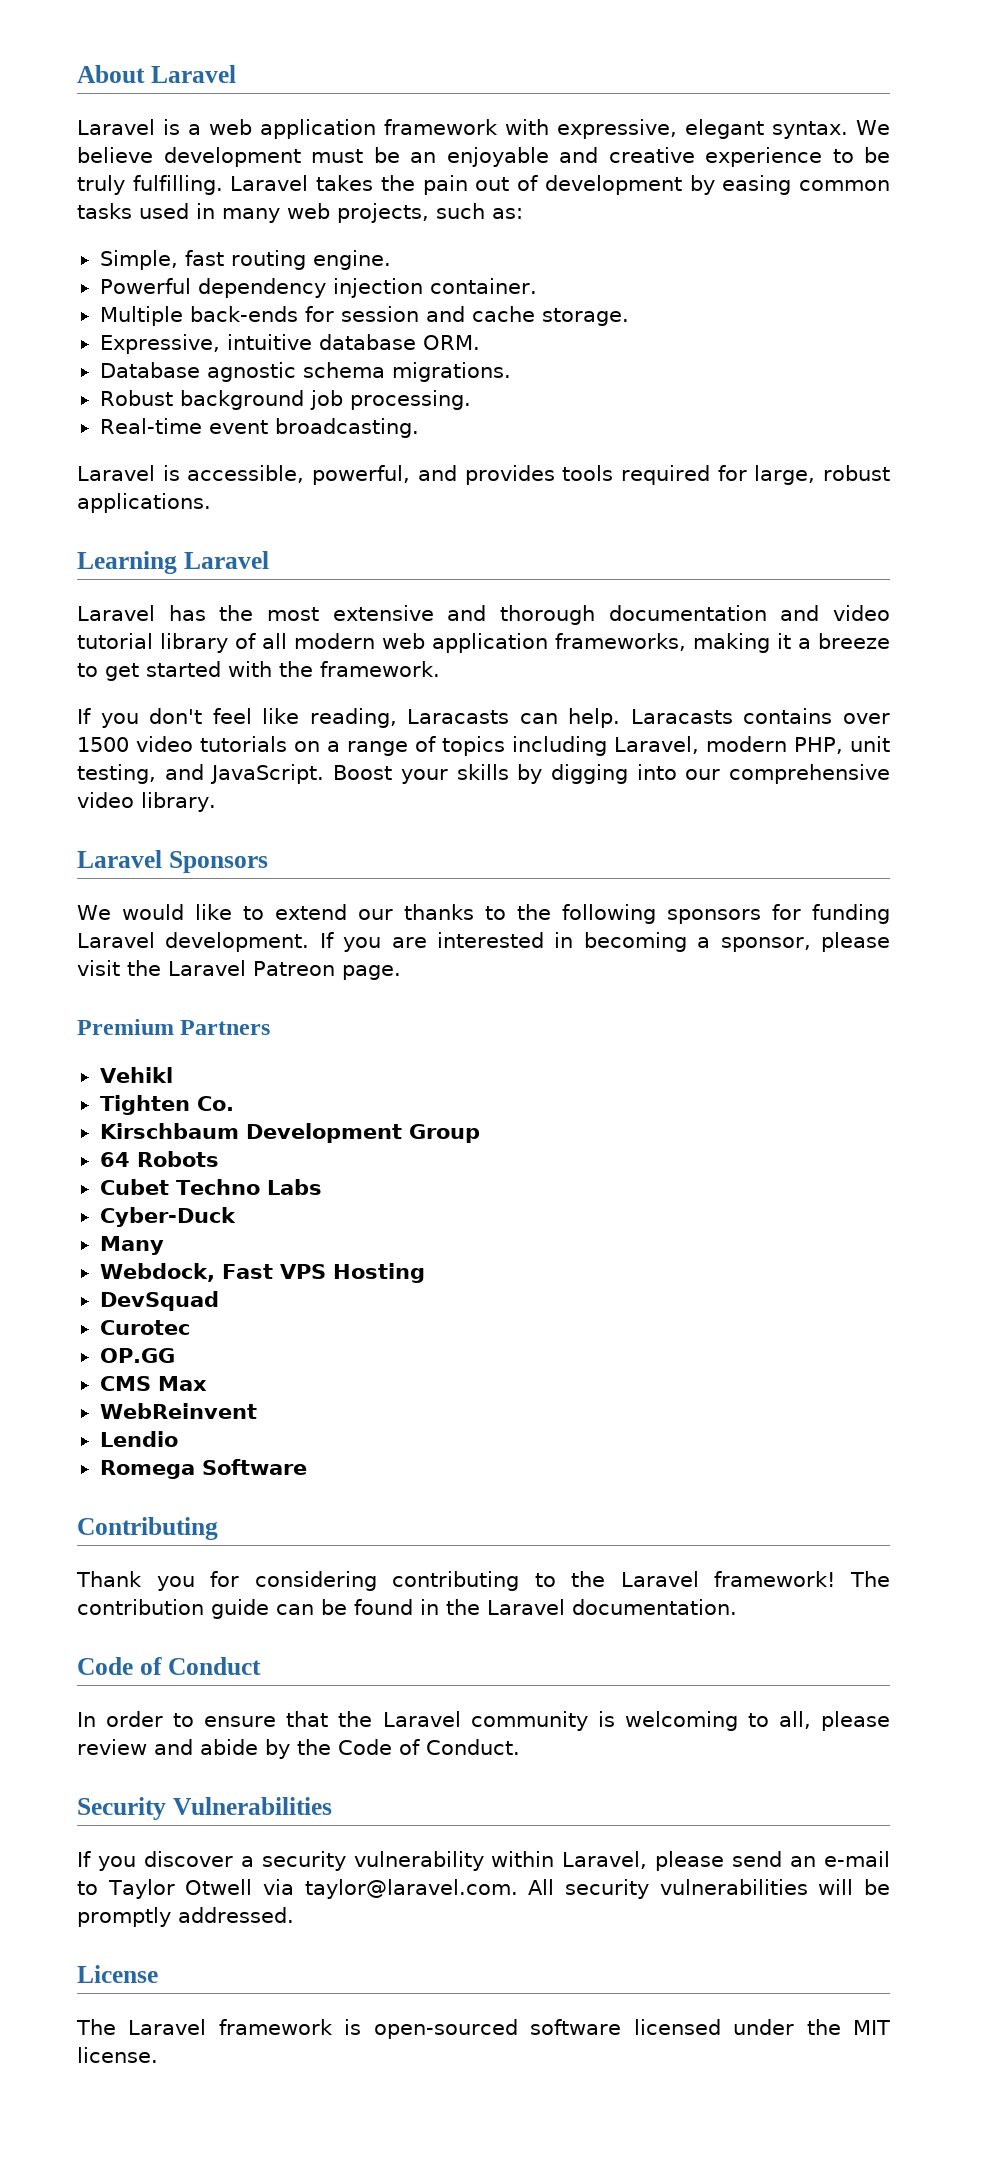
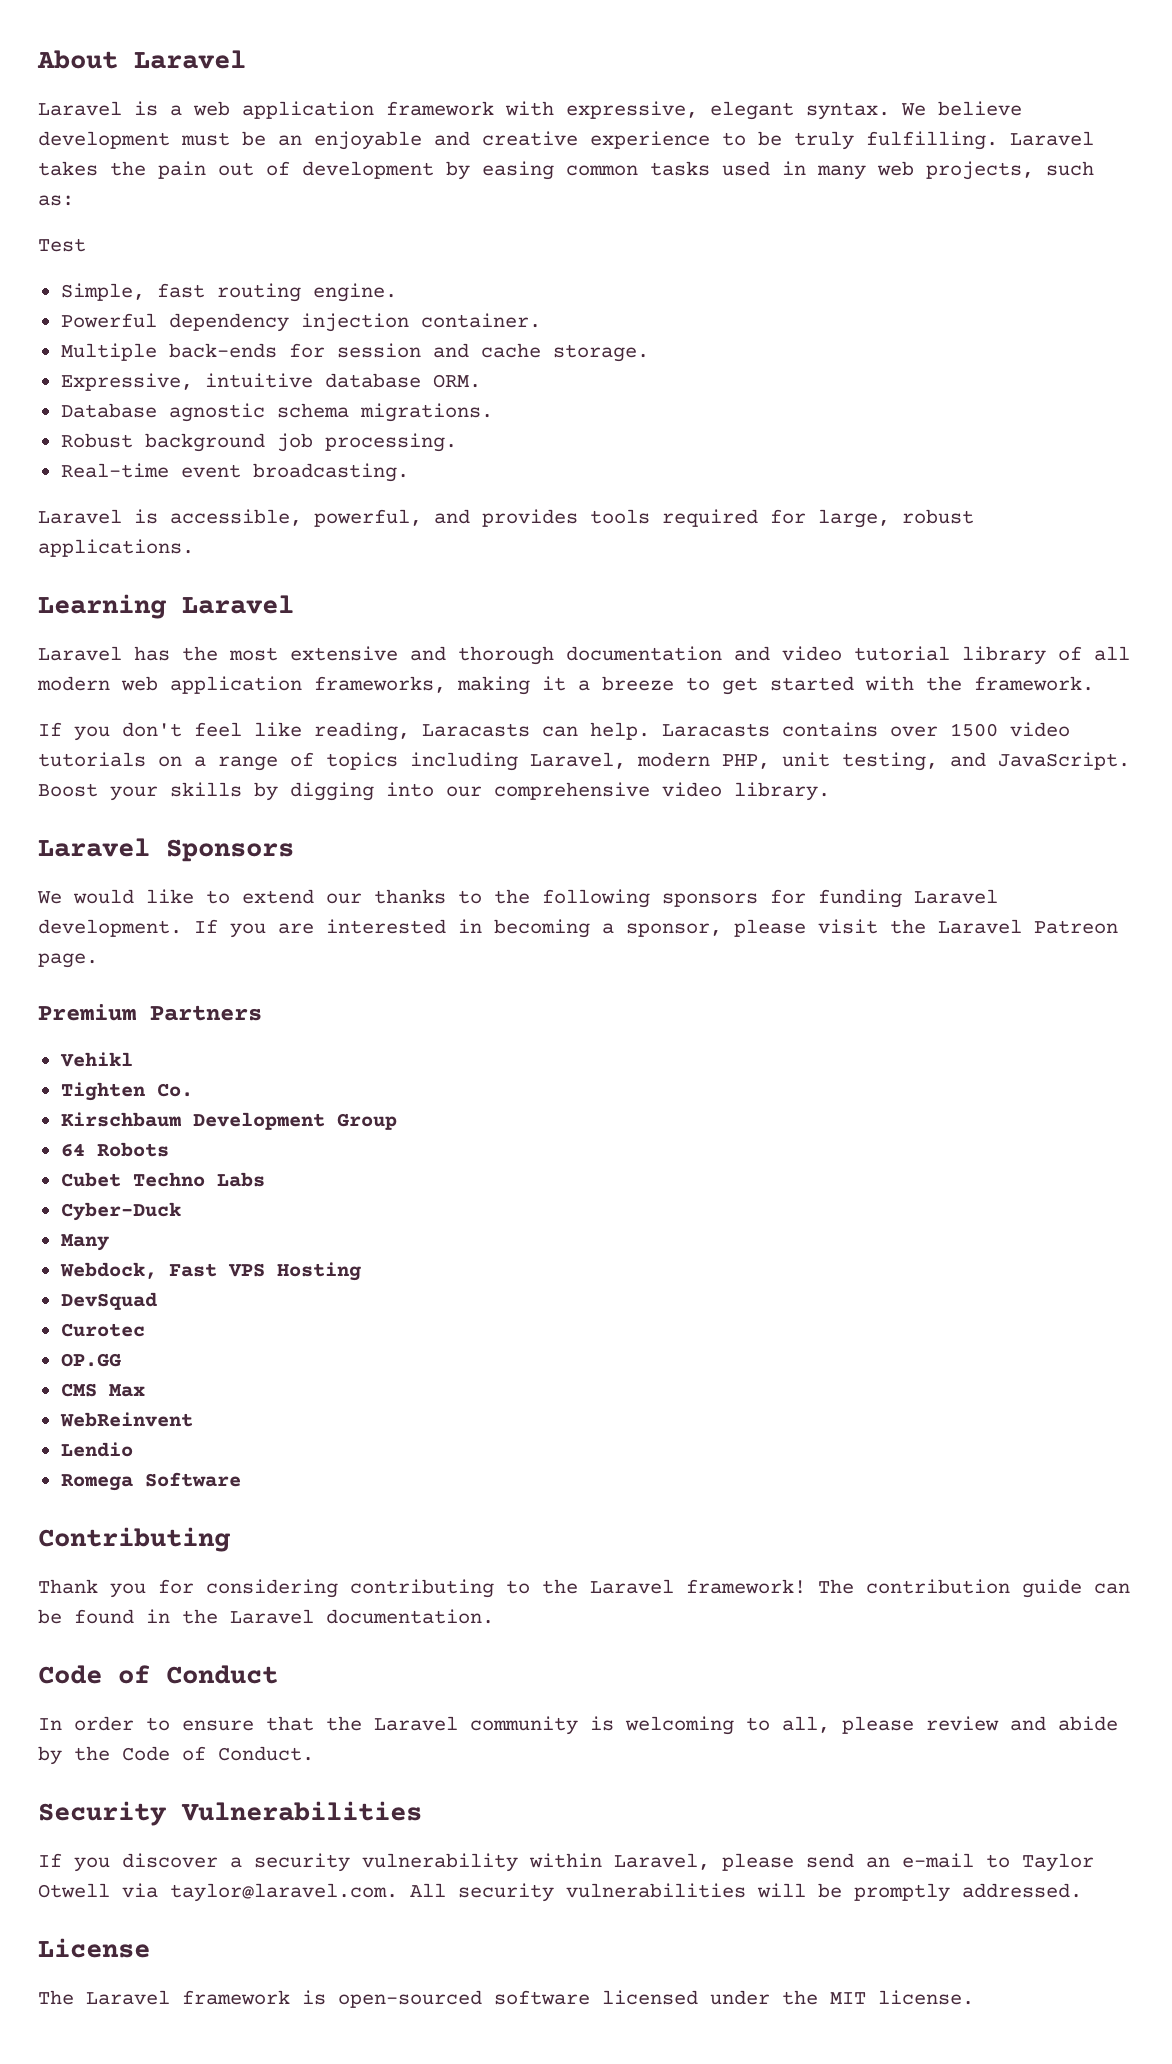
+ Test

